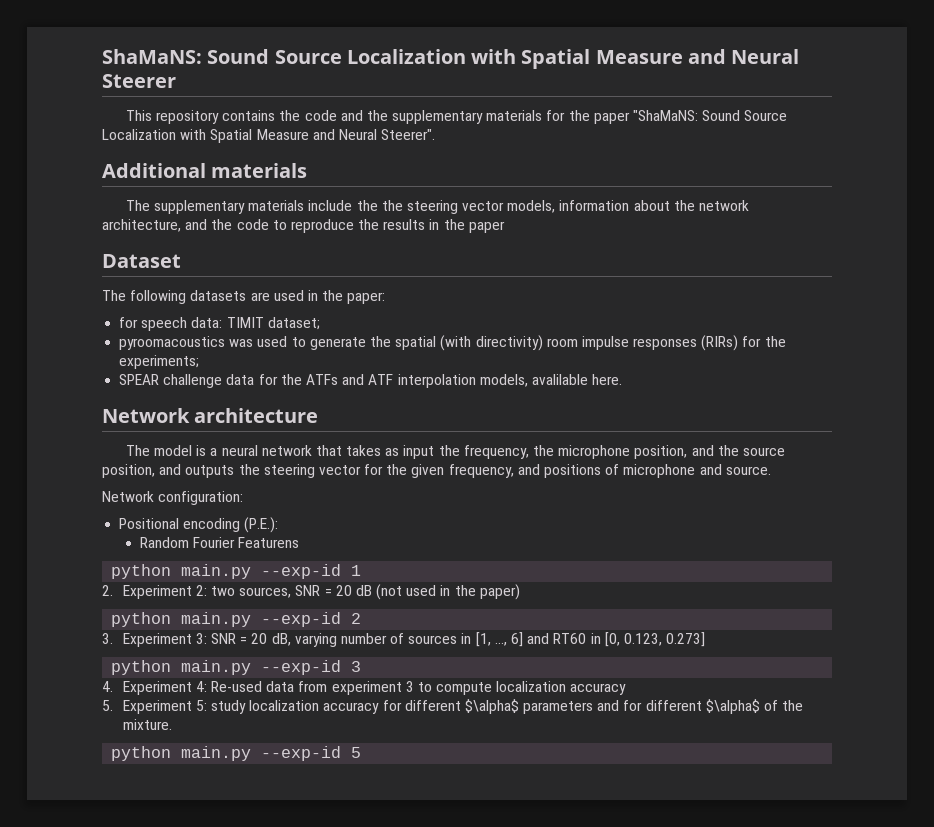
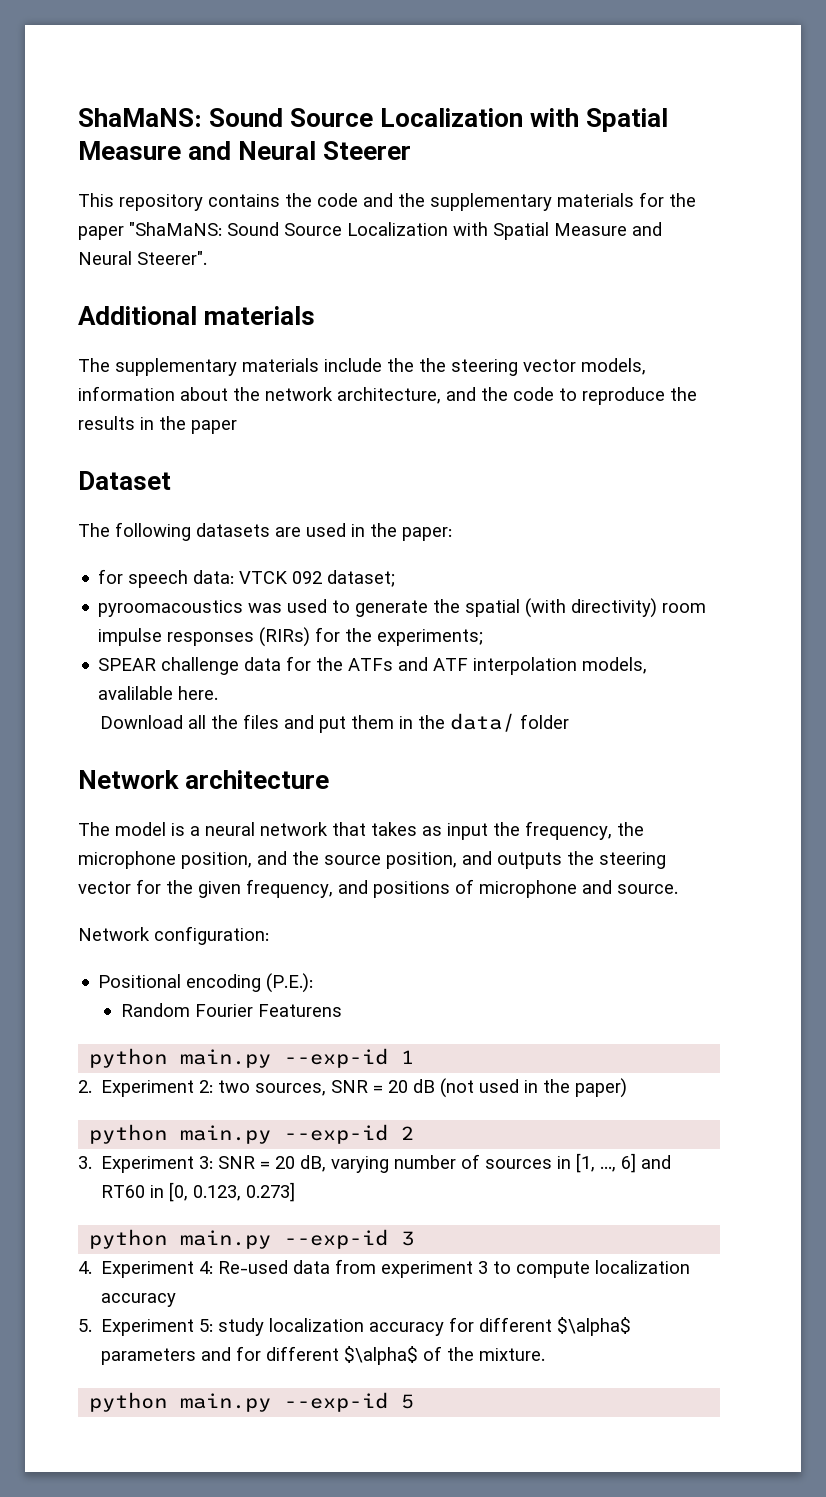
- for speech data: TIMIT dataset;
+ for speech data: VTCK 092 dataset;
+ Download all the files and put them in the data/ folder

